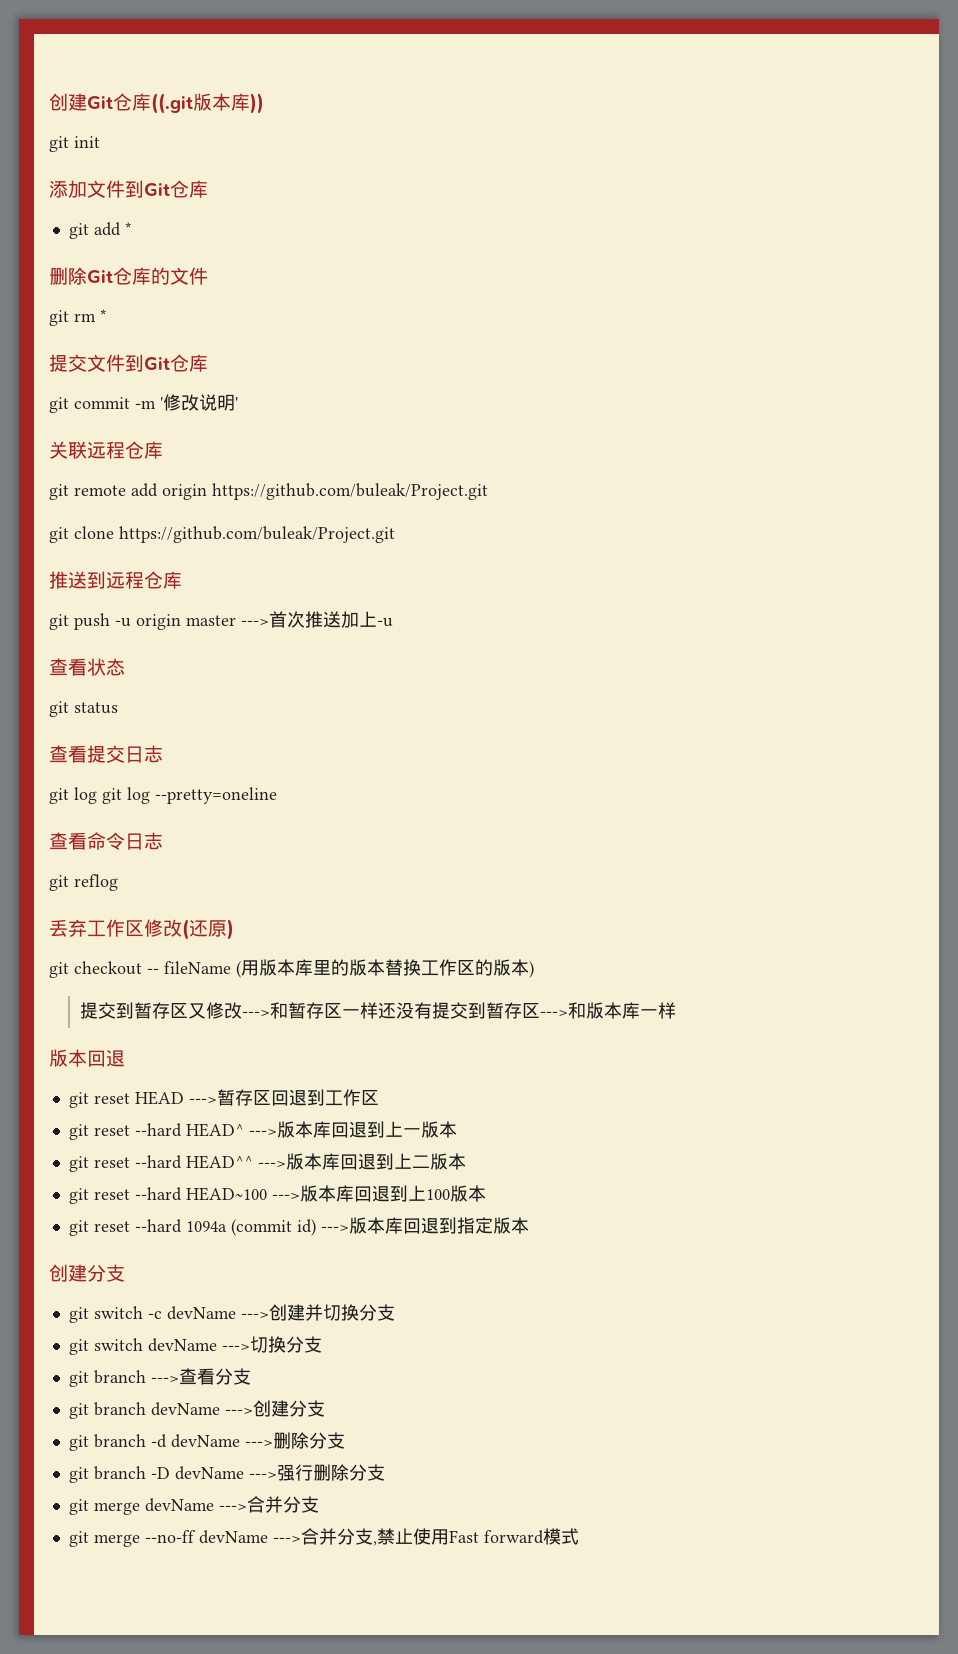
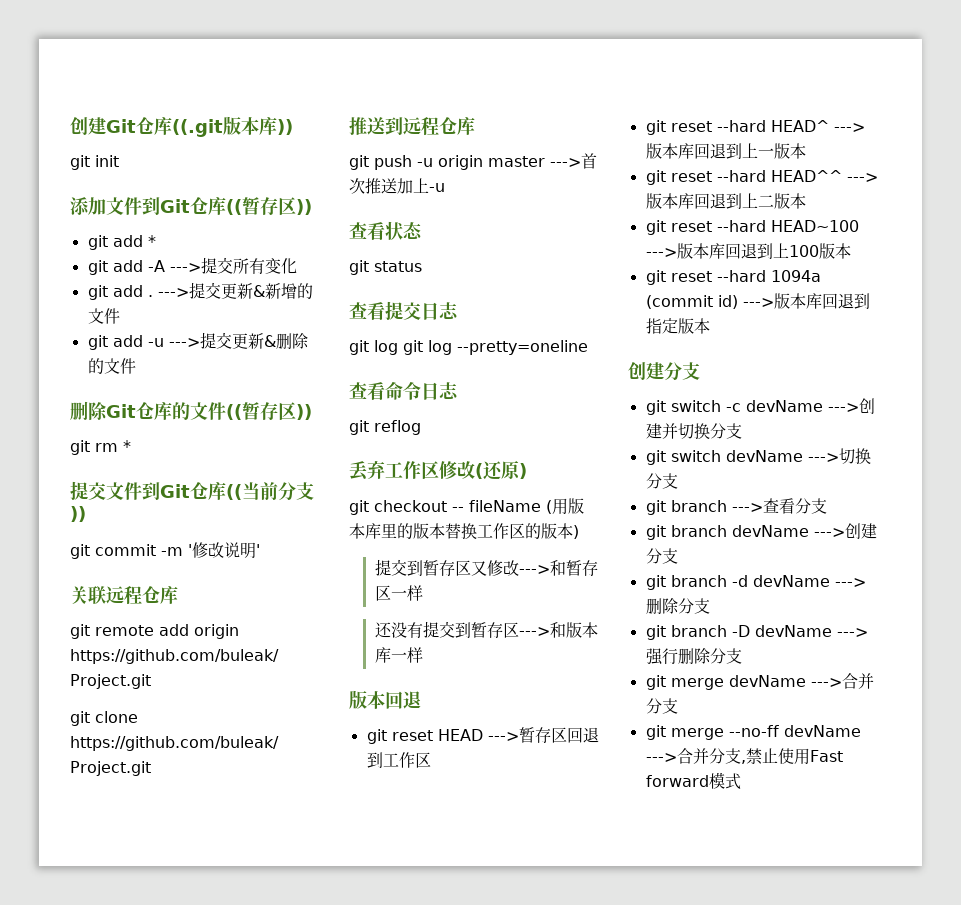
- 添加文件到Git仓库
+ 添加文件到Git仓库((暂存区))
+ git add -A --->提交所有变化
+ git add . --->提交更新&新增的文件
+ git add -u --->提交更新&删除的文件
- 删除Git仓库的文件
+ 删除Git仓库的文件((暂存区))
- 提交文件到Git仓库
+ 提交文件到Git仓库((当前分支))
- 提交到暂存区又修改--->和暂存区一样还没有提交到暂存区--->和版本库一样
+ 提交到暂存区又修改--->和暂存区一样
+ 还没有提交到暂存区--->和版本库一样

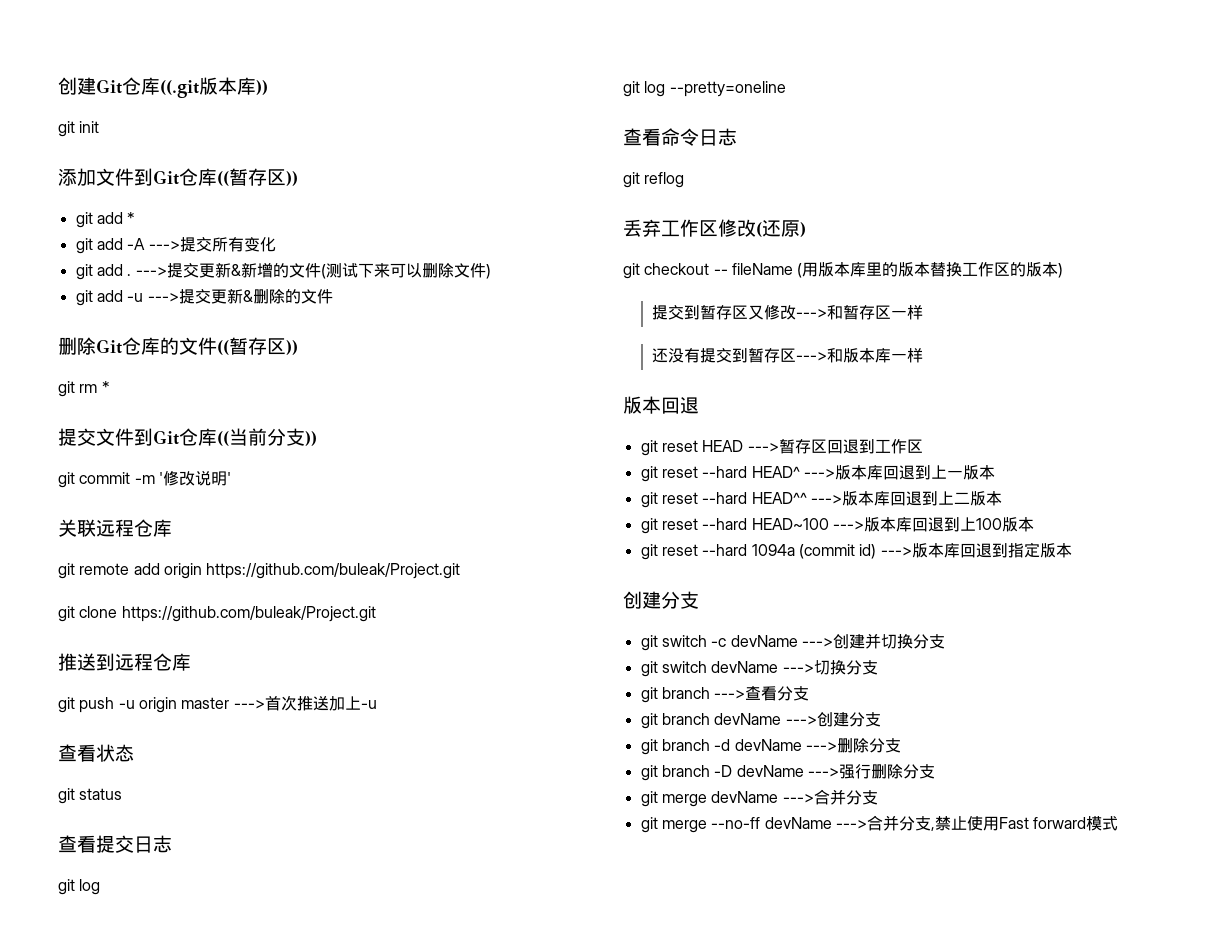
- --->提交更新&新增的文件
+ --->提交更新&新增的文件(测试下来可以删除文件)
  查看提交日志
- git log git log --pretty=oneline
+ git log
+ git log --pretty=oneline

